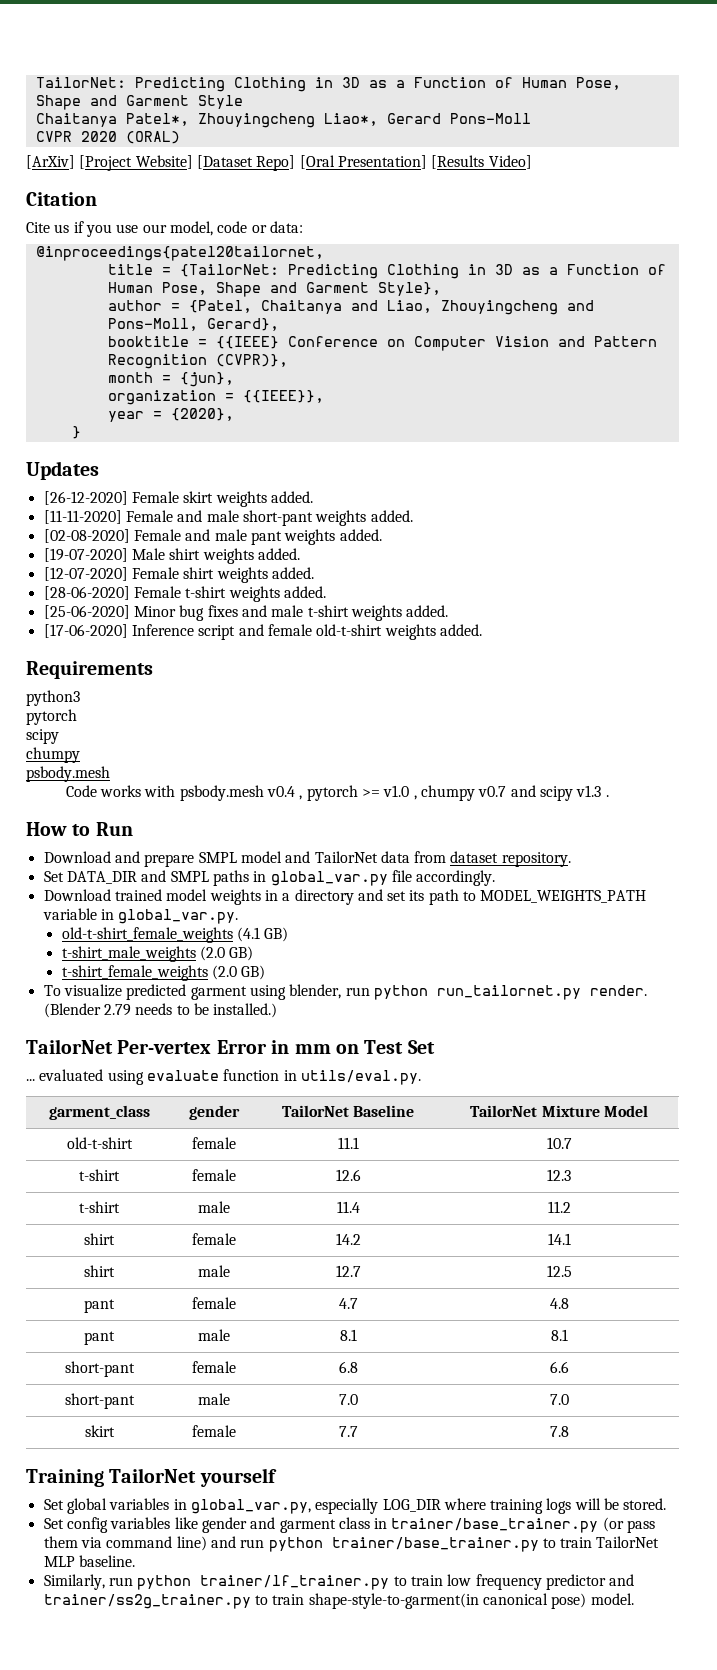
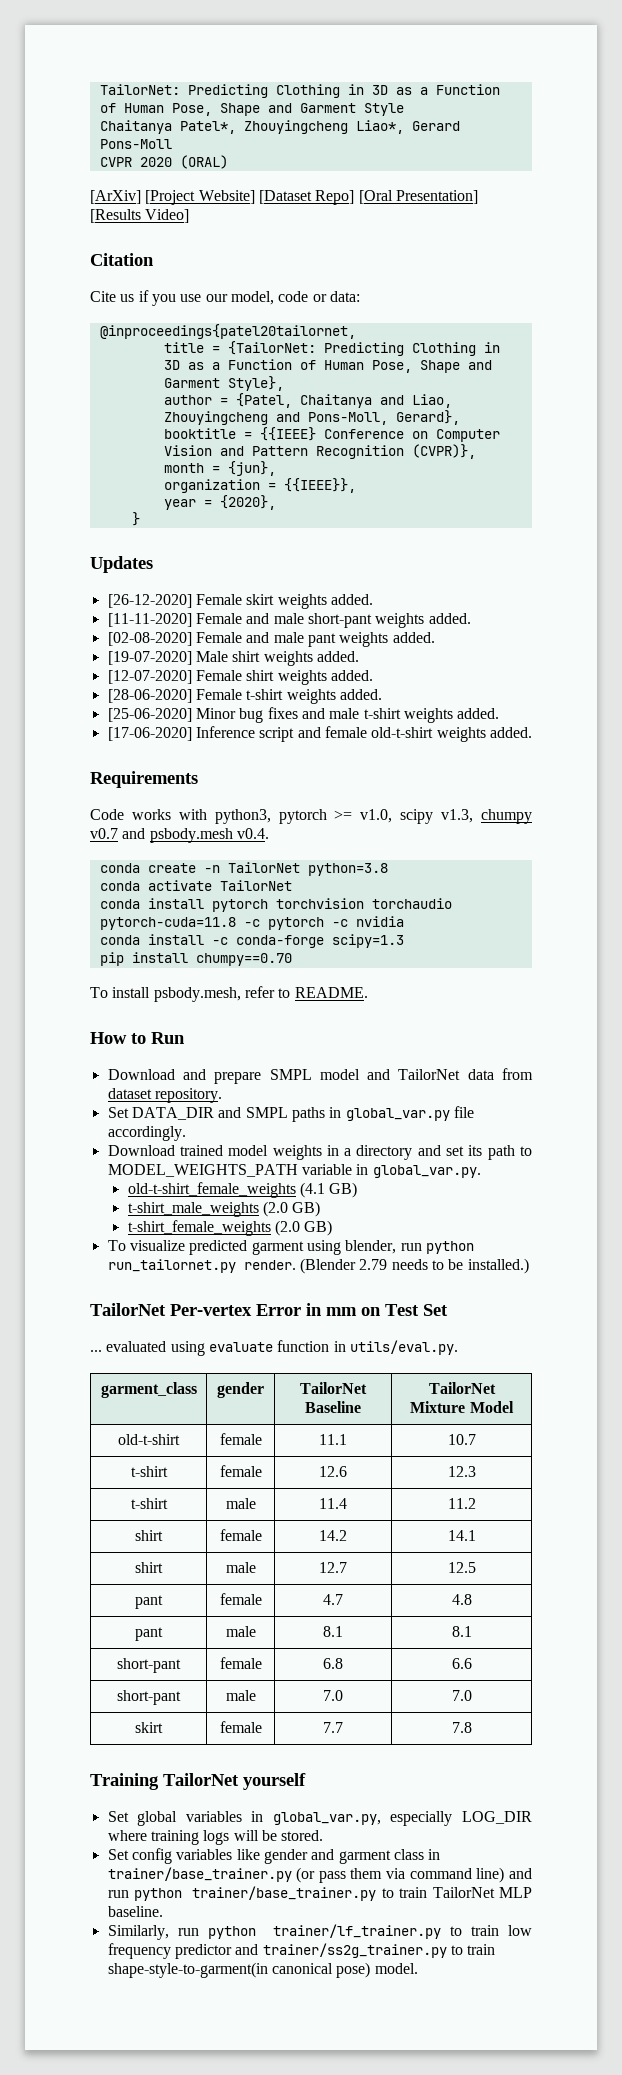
- python3
- pytorch
- scipy
- chumpy
- psbody.mesh
- Code works with psbody.mesh v0.4 , pytorch >= v1.0 , chumpy v0.7 and scipy v1.3 .
+ Code works with python3, pytorch >= v1.0, scipy v1.3, chumpy v0.7 and psbody.mesh v0.4.
+ conda create -n TailorNet python=3.8
+ conda activate TailorNet
+ conda install pytorch torchvision torchaudio pytorch-cuda=11.8 -c pytorch -c nvidia
+ conda install -c conda-forge scipy=1.3
+ pip install chumpy==0.70
+ To install psbody.mesh, refer to README.

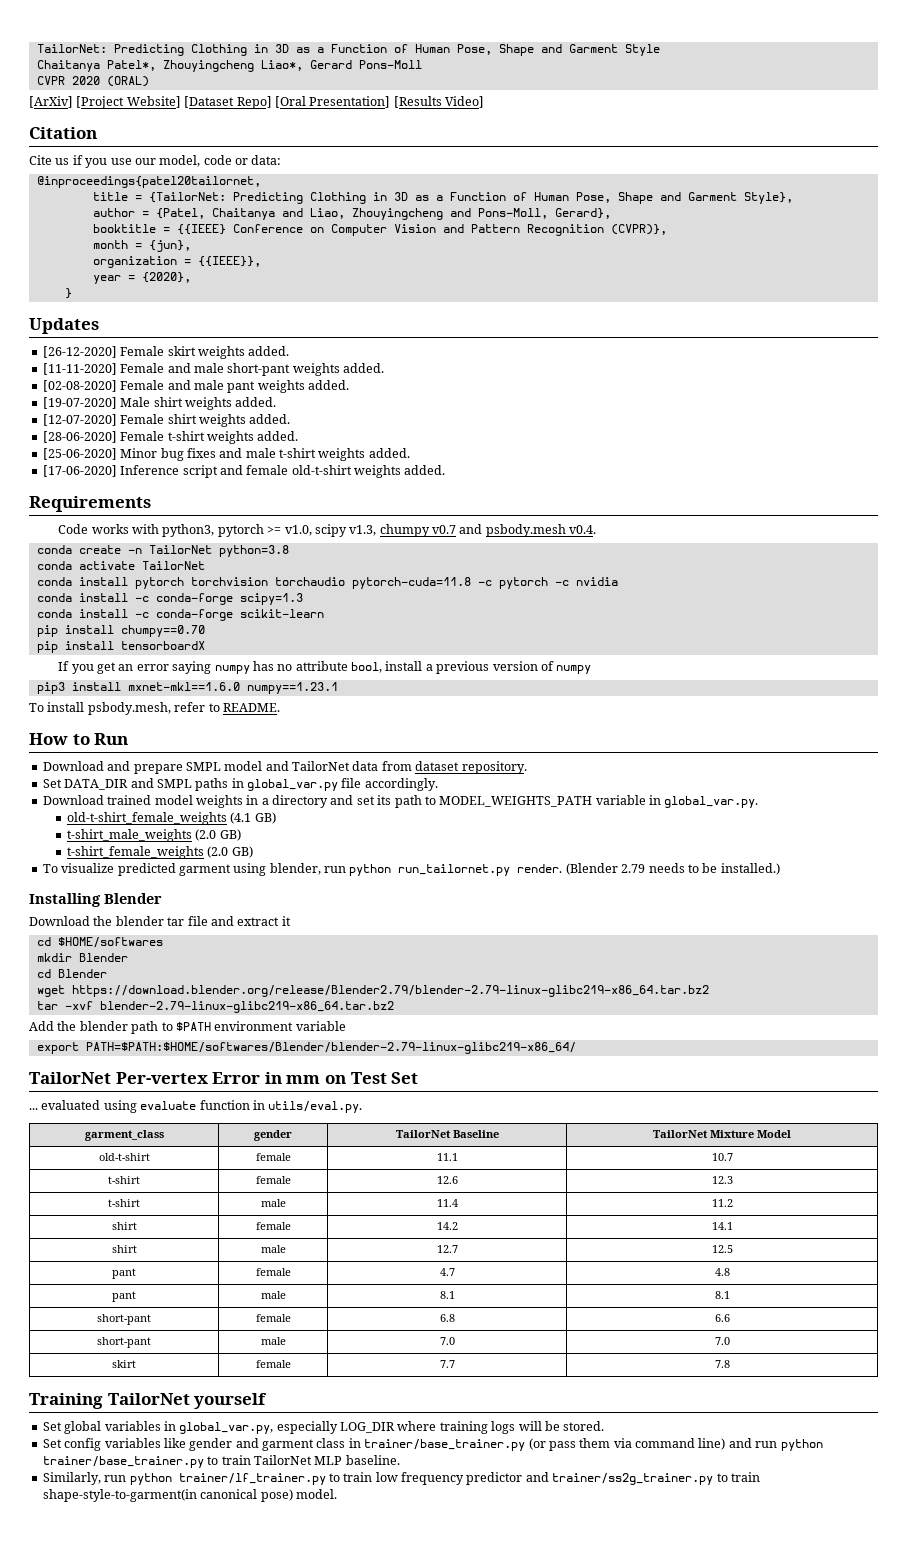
+ conda install -c conda-forge scikit-learn
  pip install chumpy==0.70
+ pip install tensorboardX
+ If you get an error saying numpy has no attribute bool, install a previous version of numpy
+ pip3 install mxnet-mkl==1.6.0 numpy==1.23.1
+ Installing Blender
+ Download the blender tar file and extract it
+ cd $HOME/softwares
+ mkdir Blender
+ cd Blender
+ wget https://download.blender.org/release/Blender2.79/blender-2.79-linux-glibc219-x86_64.tar.bz2
+ tar -xvf blender-2.79-linux-glibc219-x86_64.tar.bz2
+ Add the blender path to $PATH environment variable
+ export PATH=$PATH:$HOME/softwares/Blender/blender-2.79-linux-glibc219-x86_64/

